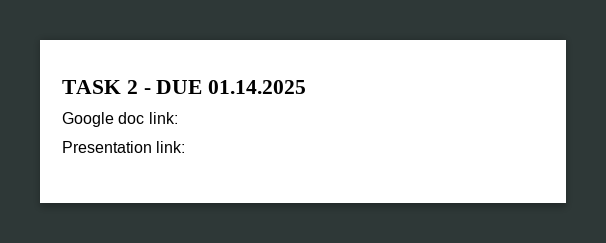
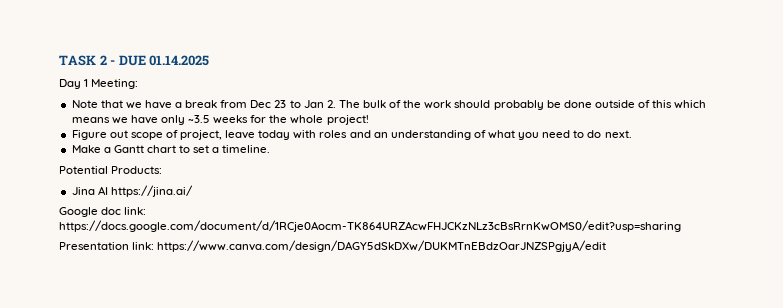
+ Day 1 Meeting:
+ Note that we have a break from Dec 23 to Jan 2. The bulk of the work should probably be done outside of this which means we have only ~3.5 weeks for the whole project!
+ Figure out scope of project, leave today with roles and an understanding of what you need to do next.
+ Make a Gantt chart to set a timeline.
+ Potential Products:
+ Jina AI https://jina.ai/
- Google doc link:
+ Google doc link: https://docs.google.com/document/d/1RCje0Aocm-TK864URZAcwFHJCKzNLz3cBsRrnKwOMS0/edit?usp=sharing
- Presentation link:
+ Presentation link: https://www.canva.com/design/DAGY5dSkDXw/DUKMTnEBdzOarJNZSPgjyA/edit

